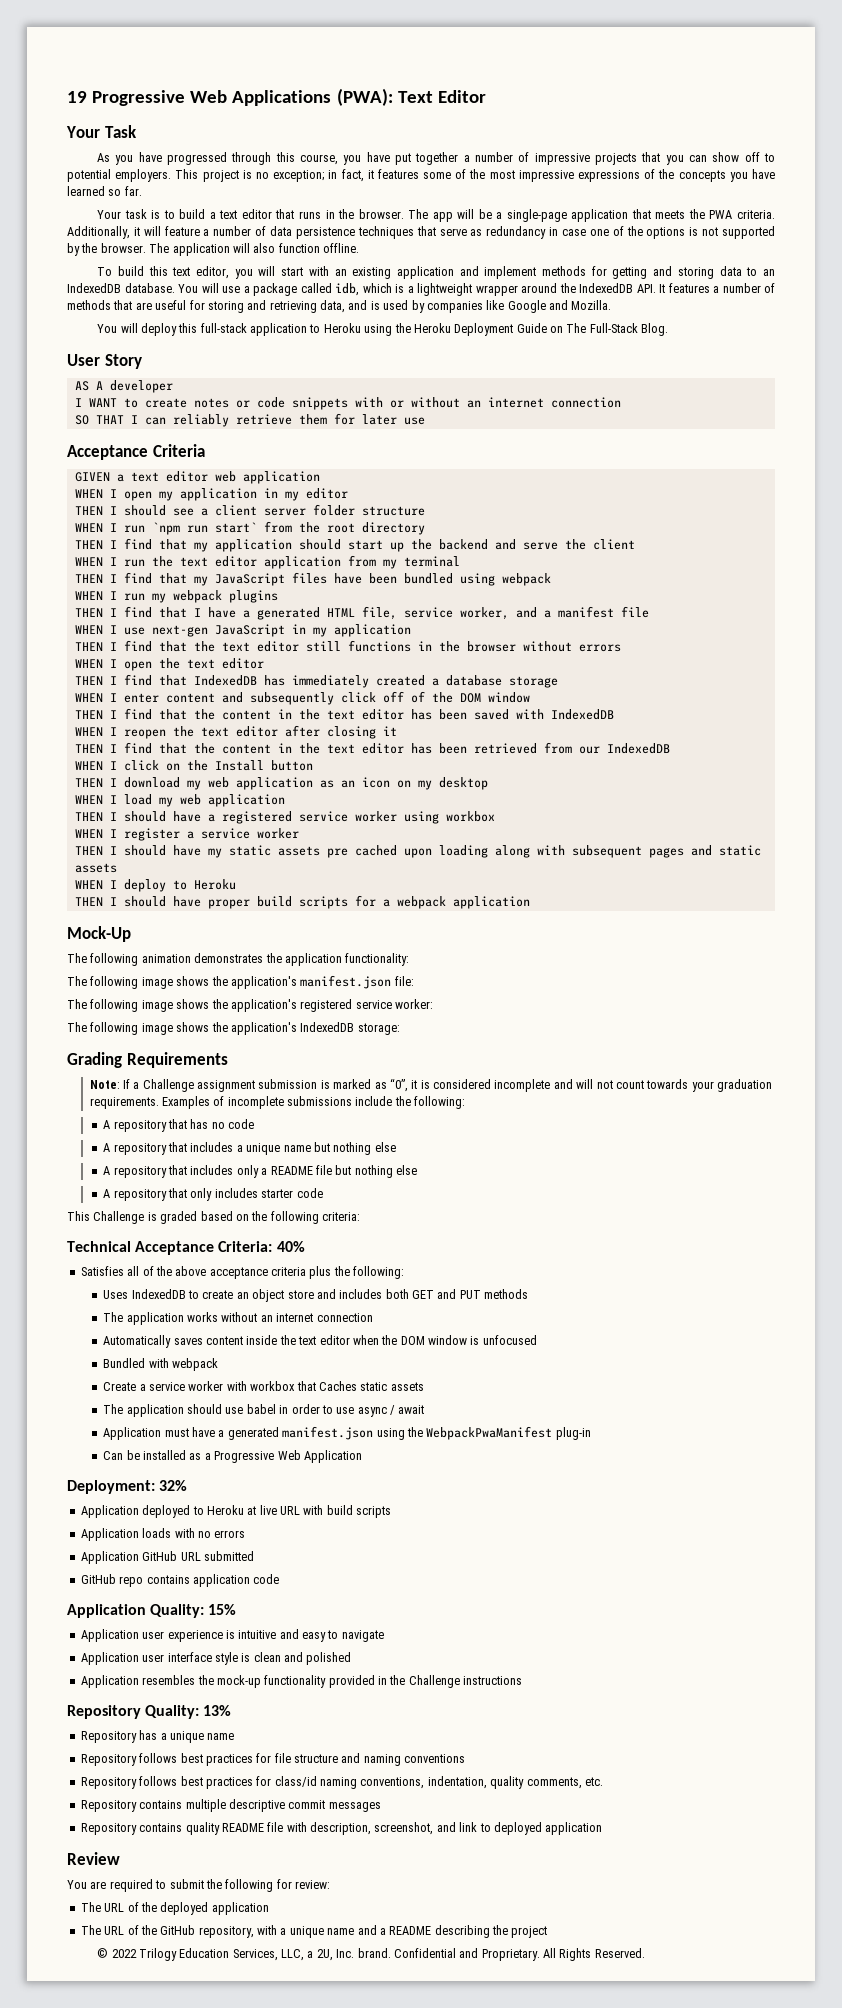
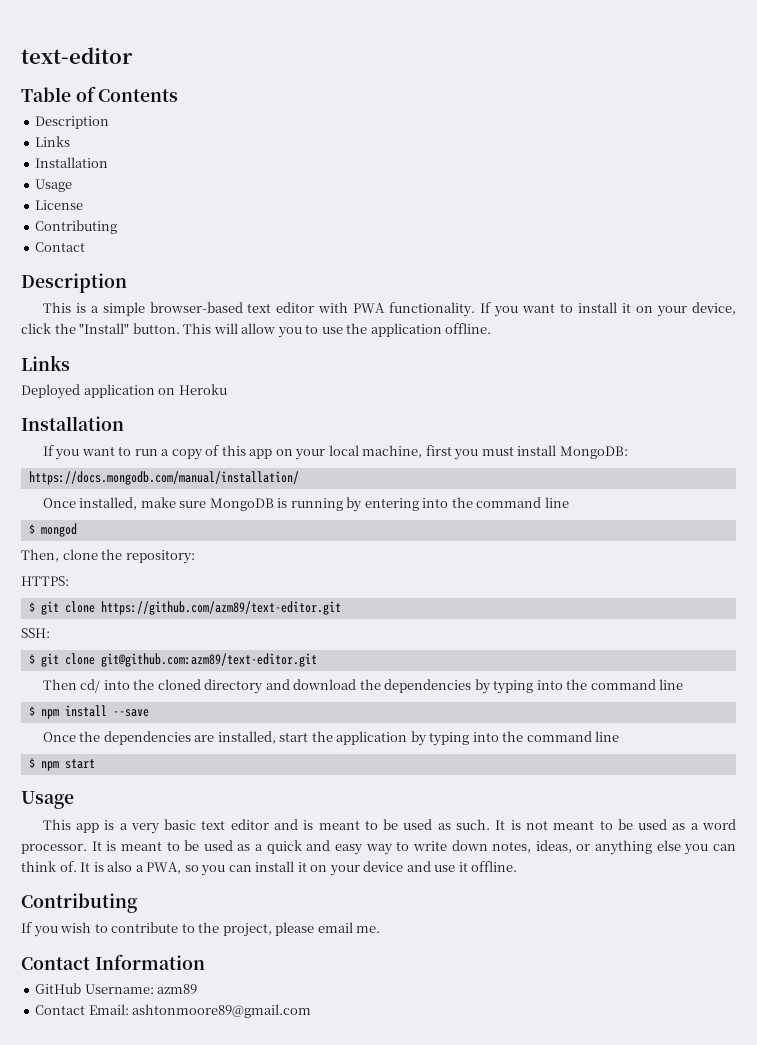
- 19 Progressive Web Applications (PWA): Text Editor
- Your Task
- As you have progressed through this course, you have put together a number of impressive projects that you can show off to potential employers. This project is no exception; in fact, it features some of the most impressive expressions of the concepts you have learned so far.
- Your task is to build a text editor that runs in the browser. The app will be a single-page application that meets the PWA criteria. Additionally, it will feature a number of data persistence techniques that serve as redundancy in case one of the options is not supported by the browser. The application will also function offline.
- To build this text editor, you will start with an existing application and implement methods for getting and storing data to an IndexedDB database. You will use a package called idb, which is a lightweight wrapper around the IndexedDB API. It features a number of methods that are useful for storing and retrieving data, and is used by companies like Google and Mozilla.
- You will deploy this full-stack application to Heroku using the Heroku Deployment Guide on The Full-Stack Blog.
- User Story
- AS A developer
- I WANT to create notes or code snippets with or without an internet connection
- SO THAT I can reliably retrieve them for later use
- Acceptance Criteria
- GIVEN a text editor web application
- WHEN I open my application in my editor
- THEN I should see a client server folder structure
- WHEN I run `npm run start` from the root directory
- THEN I find that my application should start up the backend and serve the client
- WHEN I run the text editor application from my terminal
- THEN I find that my JavaScript files have been bundled using webpack
- WHEN I run my webpack plugins
- THEN I find that I have a generated HTML file, service worker, and a manifest file
- WHEN I use next-gen JavaScript in my application
- THEN I find that the text editor still functions in the browser without errors
- WHEN I open the text editor
- THEN I find that IndexedDB has immediately created a database storage
- WHEN I enter content and subsequently click off of the DOM window
- THEN I find that the content in the text editor has been saved with IndexedDB
- WHEN I reopen the text editor after closing it
- THEN I find that the content in the text editor has been retrieved from our IndexedDB
- WHEN I click on the Install button
- THEN I download my web application as an icon on my desktop
- WHEN I load my web application
- THEN I should have a registered service worker using workbox
- WHEN I register a service worker
- THEN I should have my static assets pre cached upon loading along with subsequent pages and static assets
- WHEN I deploy to Heroku
- THEN I should have proper build scripts for a webpack application
- Mock-Up
- The following animation demonstrates the application functionality:
- The following image shows the application's manifest.json file:
- The following image shows the application's registered service worker:
- The following image shows the application's IndexedDB storage:
- Grading Requirements
- Note: If a Challenge assignment submission is marked as “0”, it is considered incomplete and will not count towards your graduation requirements. Examples of incomplete submissions include the following:
- A repository that has no code
- A repository that includes a unique name but nothing else
- A repository that includes only a README file but nothing else
- A repository that only includes starter code
- This Challenge is graded based on the following criteria:
- Technical Acceptance Criteria: 40%
- Satisfies all of the above acceptance criteria plus the following:
- Uses IndexedDB to create an object store and includes both GET and PUT methods
- The application works without an internet connection
- Automatically saves content inside the text editor when the DOM window is unfocused
- Bundled with webpack
- Create a service worker with workbox that Caches static assets
- The application should use babel in order to use async / await
- Application must have a generated manifest.json using the WebpackPwaManifest plug-in
- Can be installed as a Progressive Web Application
- Deployment: 32%
- Application deployed to Heroku at live URL with build scripts
- Application loads with no errors
- Application GitHub URL submitted
- GitHub repo contains application code
- Application Quality: 15%
- Application user experience is intuitive and easy to navigate
- Application user interface style is clean and polished
- Application resembles the mock-up functionality provided in the Challenge instructions
- Repository Quality: 13%
- Repository has a unique name
- Repository follows best practices for file structure and naming conventions
- Repository follows best practices for class/id naming conventions, indentation, quality comments, etc.
- Repository contains multiple descriptive commit messages
- Repository contains quality README file with description, screenshot, and link to deployed application
- Review
- You are required to submit the following for review:
- The URL of the deployed application
- The URL of the GitHub repository, with a unique name and a README describing the project
- © 2022 Trilogy Education Services, LLC, a 2U, Inc. brand. Confidential and Proprietary. All Rights Reserved.
+ text-editor
+ Table of Contents
+ Description
+ Links
+ Installation
+ Usage
+ License
+ Contributing
+ Contact
+ Description
+ This is a simple browser-based text editor with PWA functionality. If you want to install it on your device, click the "Install" button. This will allow you to use the application offline.
+ Links
+ Deployed application on Heroku
+ Installation
+ If you want to run a copy of this app on your local machine, first you must install MongoDB:
+ https://docs.mongodb.com/manual/installation/
+ Once installed, make sure MongoDB is running by entering into the command line
+ $ mongod
+ Then, clone the repository:
+ HTTPS:
+ $ git clone https://github.com/azm89/text-editor.git
+ SSH:
+ $ git clone git@github.com:azm89/text-editor.git
+ Then cd/ into the cloned directory and download the dependencies by typing into the command line
+ $ npm install --save
+ Once the dependencies are installed, start the application by typing into the command line
+ $ npm start
+ Usage
+ This app is a very basic text editor and is meant to be used as such. It is not meant to be used as a word processor. It is meant to be used as a quick and easy way to write down notes, ideas, or anything else you can think of. It is also a PWA, so you can install it on your device and use it offline.
+ Contributing
+ If you wish to contribute to the project, please email me.
+ Contact Information
+ GitHub Username: azm89
+ Contact Email: ashtonmoore89@gmail.com

